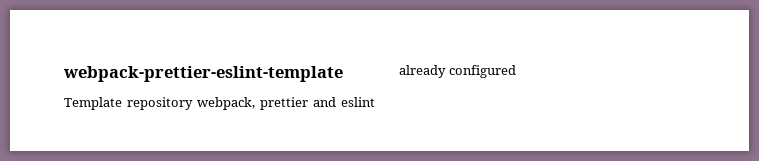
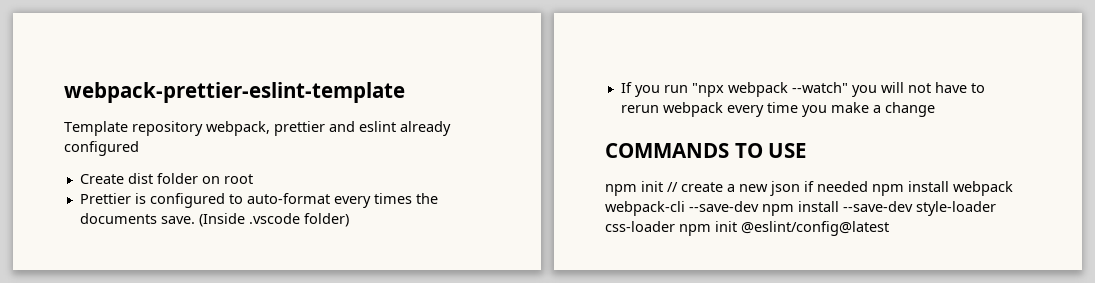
+ Create dist folder on root
+ Prettier is configured to auto-format every times the documents save. (Inside .vscode folder)
+ If you run "npx webpack --watch" you will not have to rerun webpack every time you make a change
+ COMMANDS TO USE
+ npm init // create a new json if needed npm install webpack webpack-cli --save-dev npm install --save-dev style-loader css-loader npm init @eslint/config@latest

